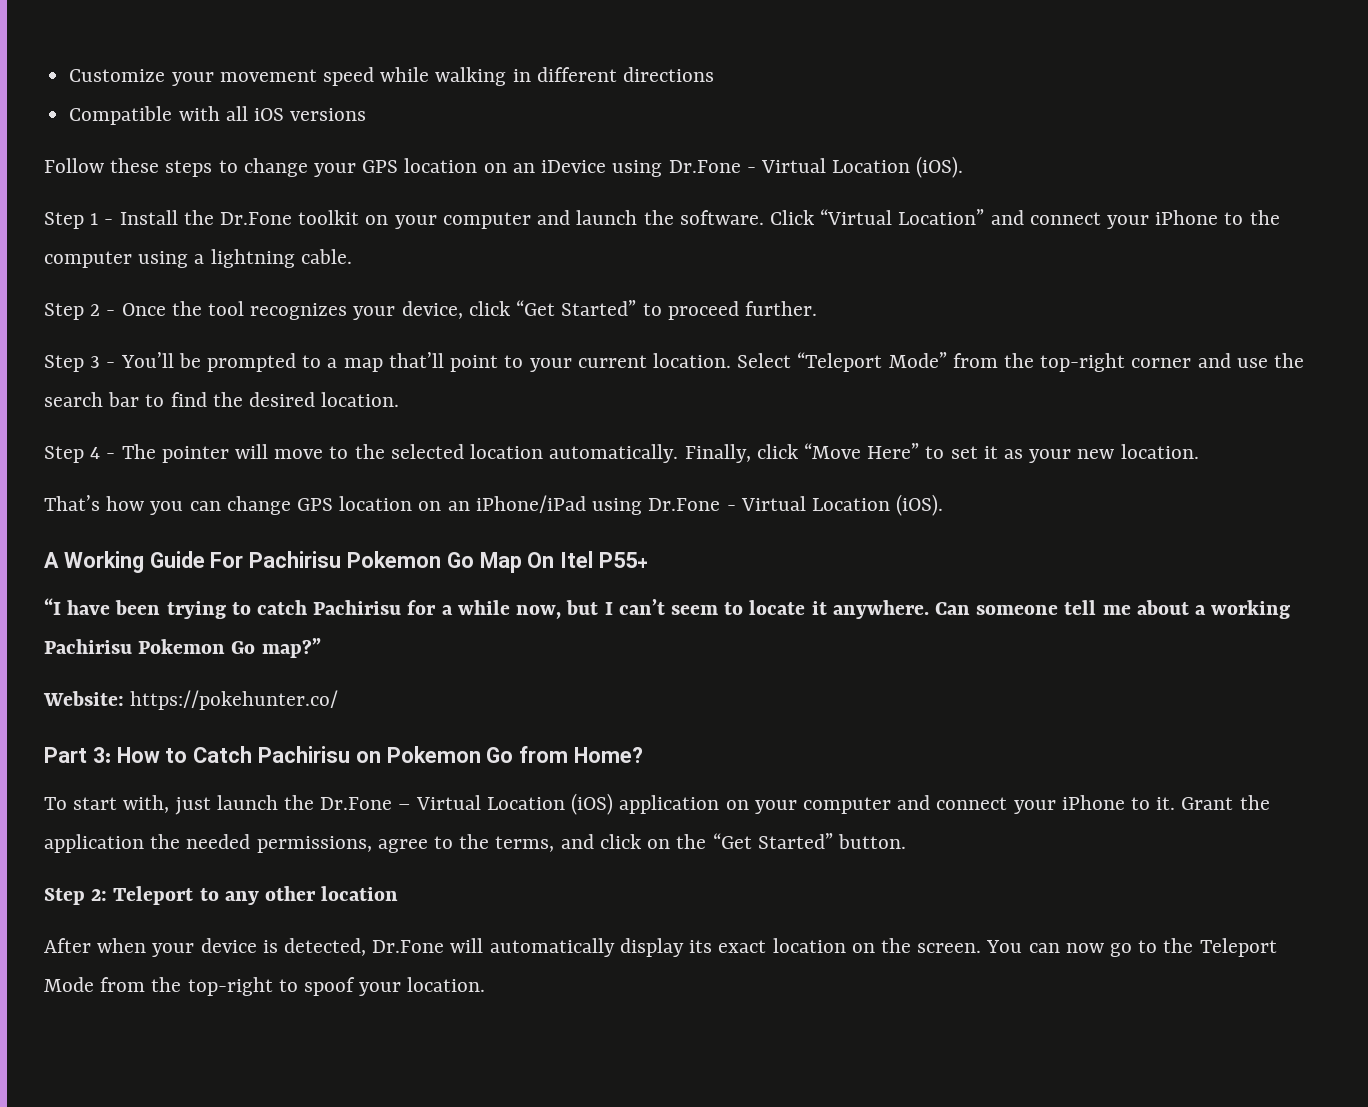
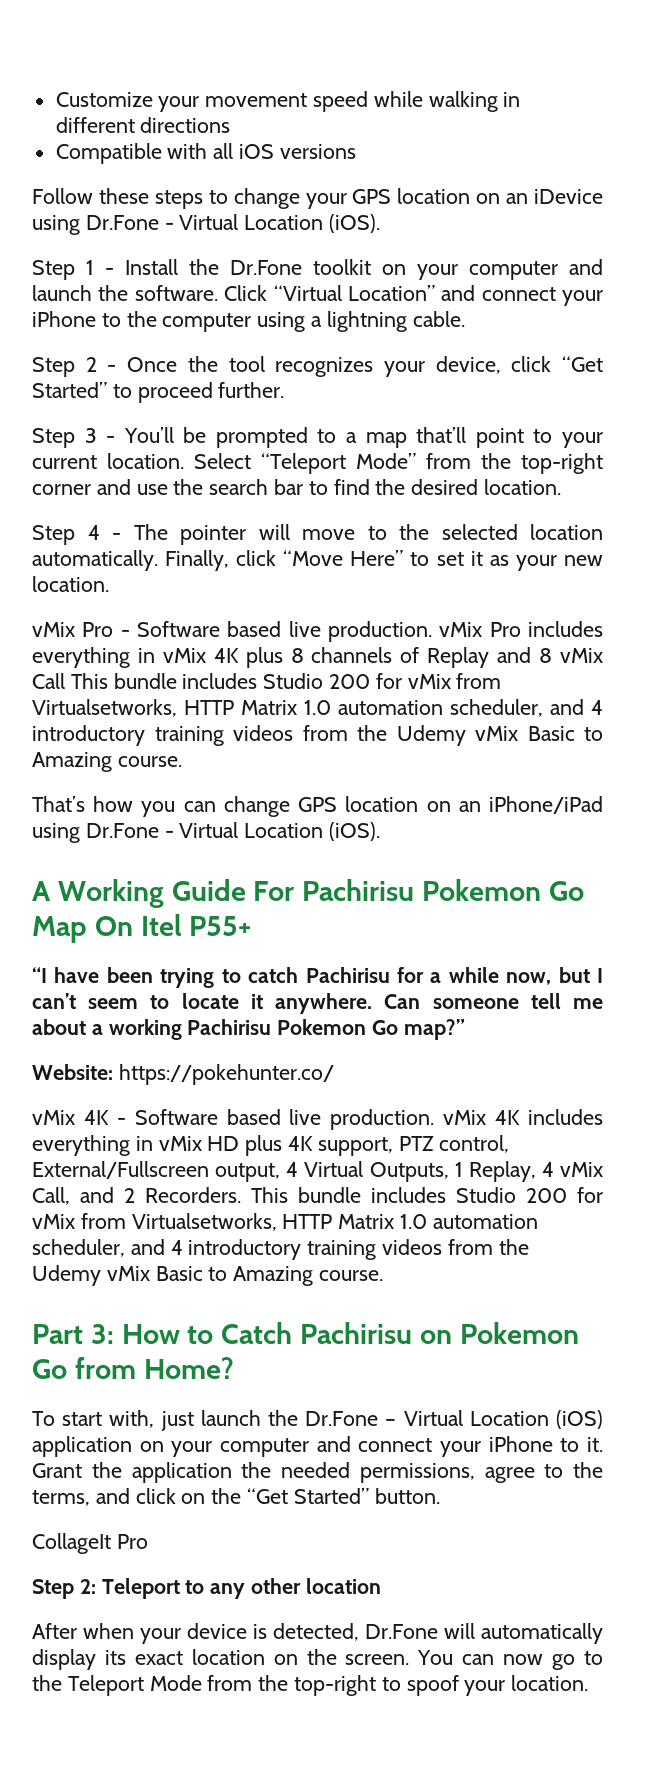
+ vMix Pro - Software based live production. vMix Pro includes everything in vMix 4K plus 8 channels of Replay and 8 vMix Call This bundle includes Studio 200 for vMix from Virtualsetworks, HTTP Matrix 1.0 automation scheduler, and 4 introductory training videos from the Udemy vMix Basic to Amazing course.
+ vMix 4K - Software based live production. vMix 4K includes everything in vMix HD plus 4K support, PTZ control, External/Fullscreen output, 4 Virtual Outputs, 1 Replay, 4 vMix Call, and 2 Recorders. This bundle includes Studio 200 for vMix from Virtualsetworks, HTTP Matrix 1.0 automation scheduler, and 4 introductory training videos from the Udemy vMix Basic to Amazing course.
+ CollageIt Pro

